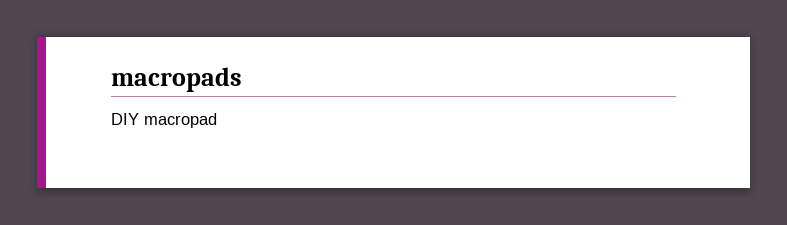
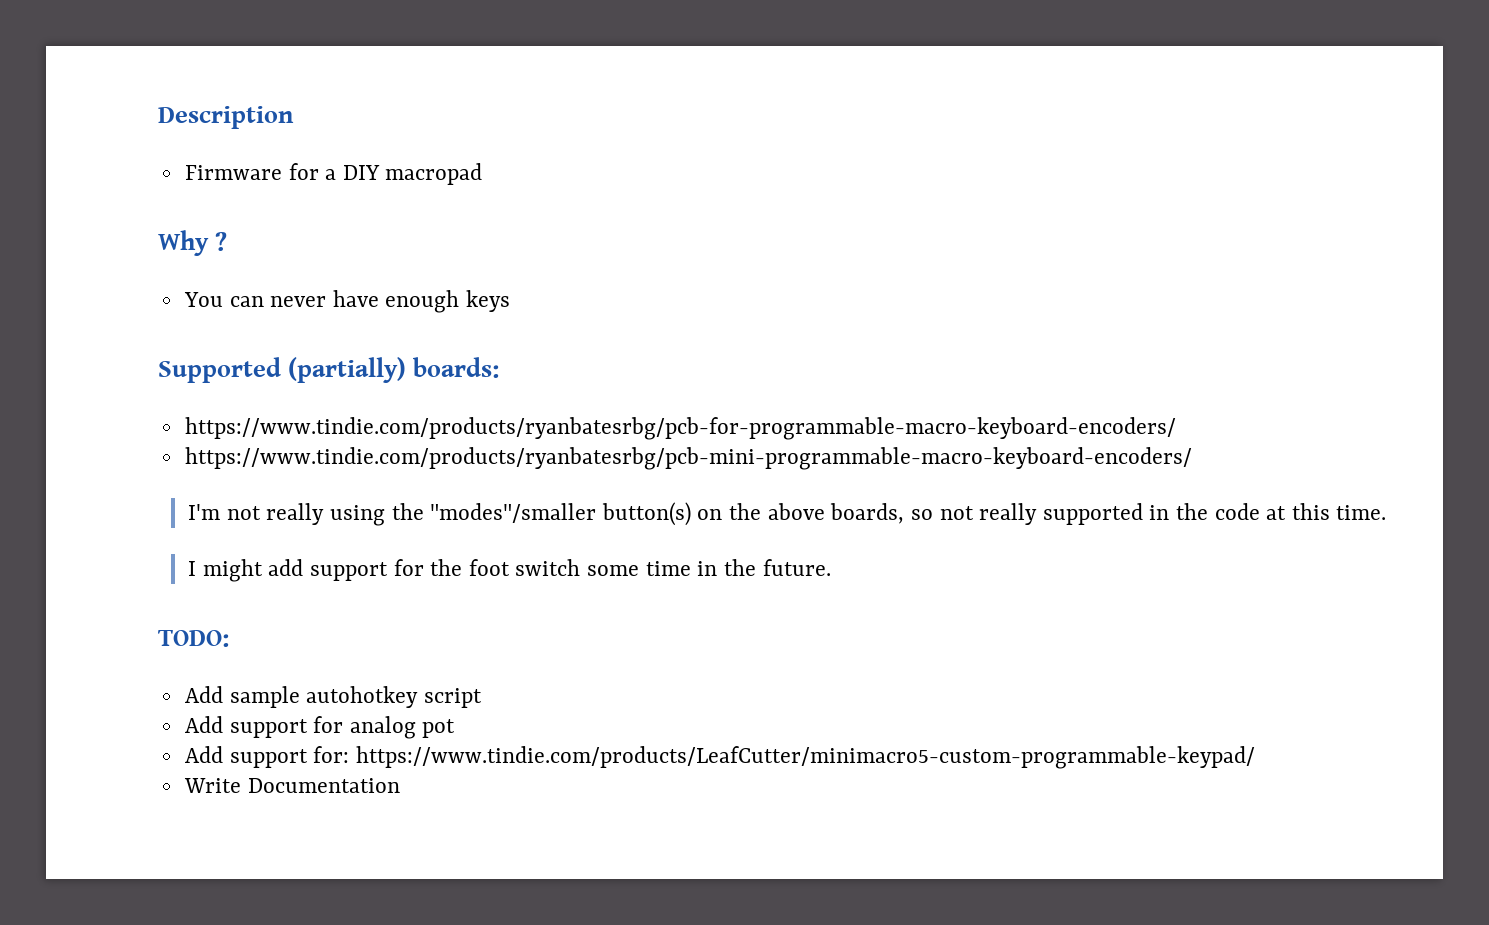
- macropads
- DIY macropad
+ Description
+ Firmware for a DIY macropad
+ Why ?
+ You can never have enough keys
+ Supported (partially) boards:
+ https://www.tindie.com/products/ryanbatesrbg/pcb-for-programmable-macro-keyboard-encoders/
+ https://www.tindie.com/products/ryanbatesrbg/pcb-mini-programmable-macro-keyboard-encoders/
+ I'm not really using the "modes"/smaller button(s) on the above boards, so not really supported in the code at this time.
+ I might add support for the foot switch some time in the future.
+ TODO:
+ Add sample autohotkey script
+ Add support for analog pot
+ Add support for: https://www.tindie.com/products/LeafCutter/minimacro5-custom-programmable-keypad/
+ Write Documentation

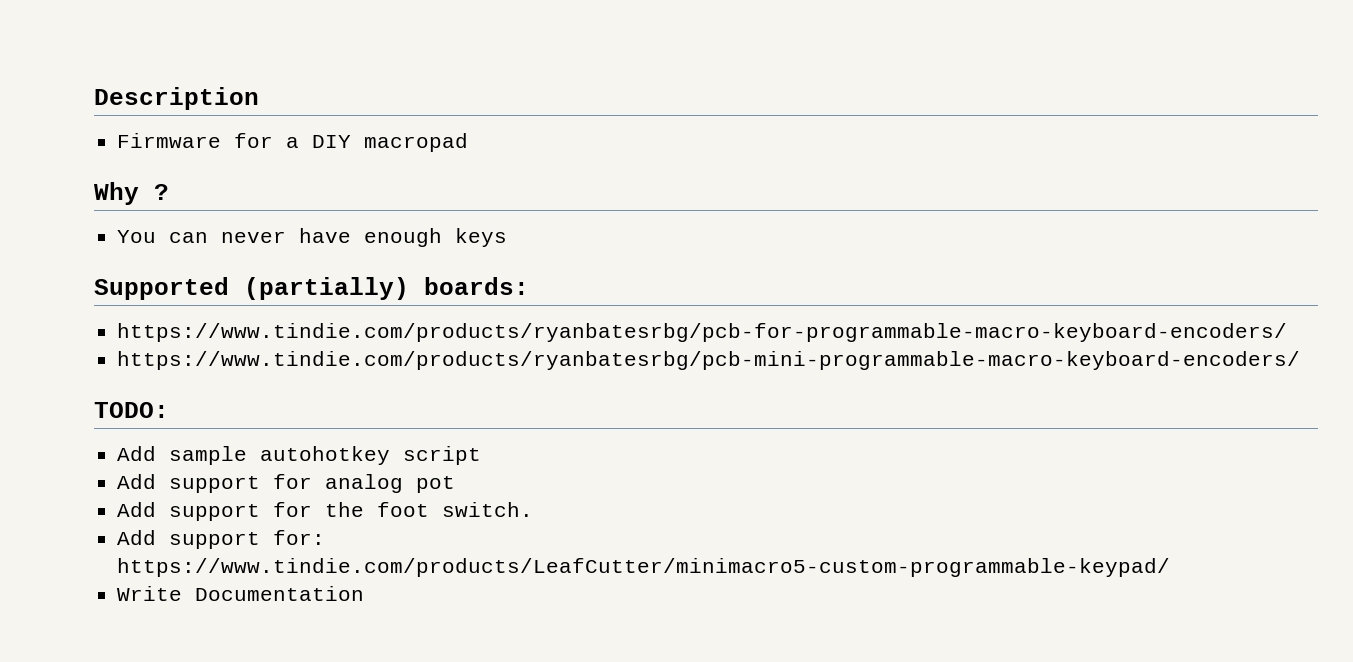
- I'm not really using the "modes"/smaller button(s) on the above boards, so not really supported in the code at this time.
- I might add support for the foot switch some time in the future.
+ Add support for the foot switch.

